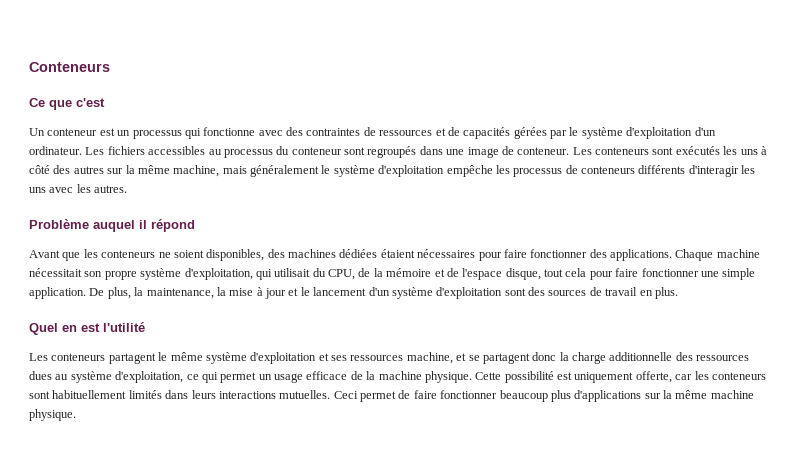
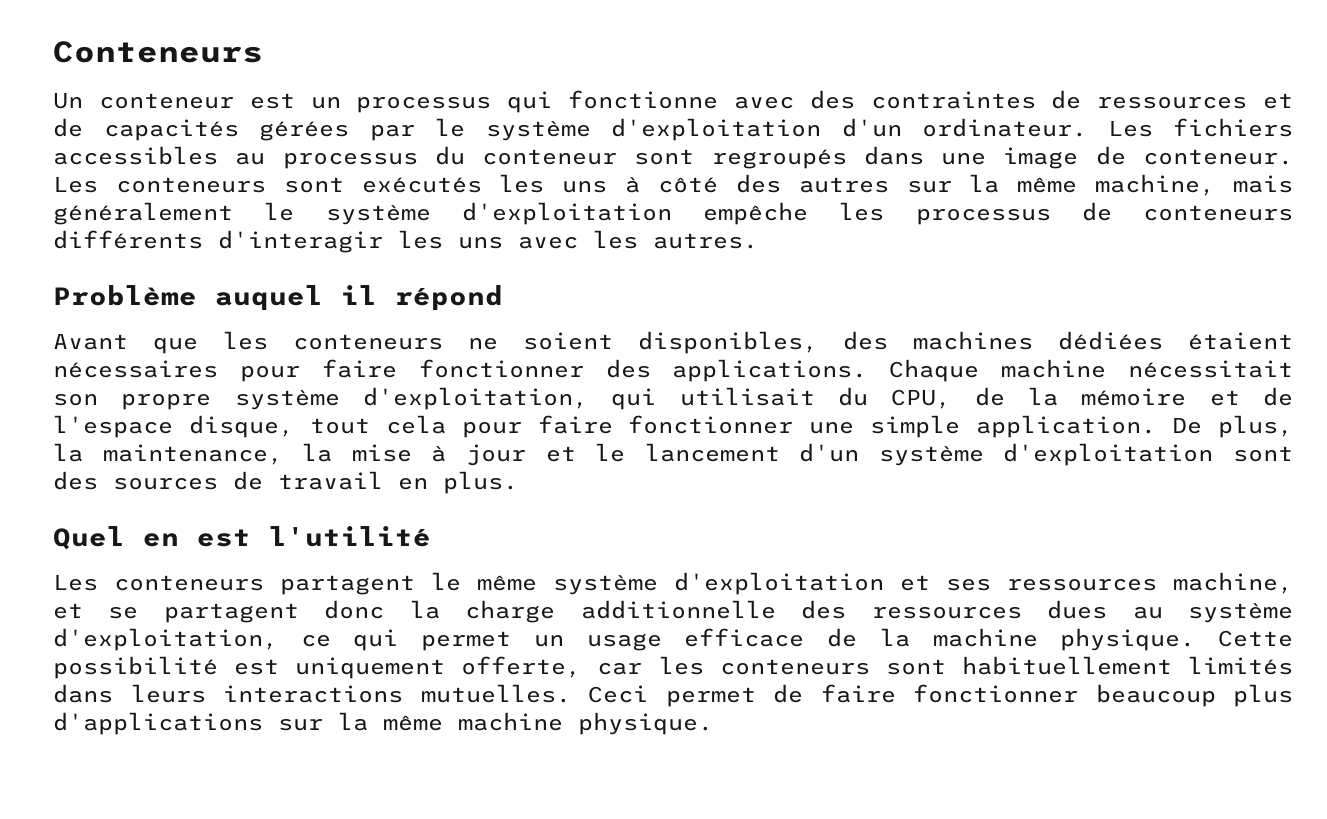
- Ce que c'est

